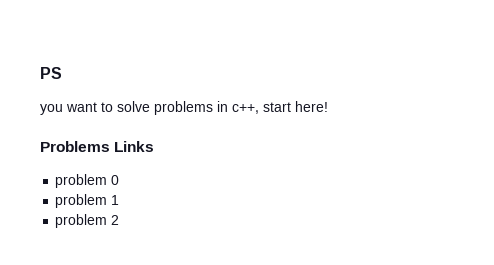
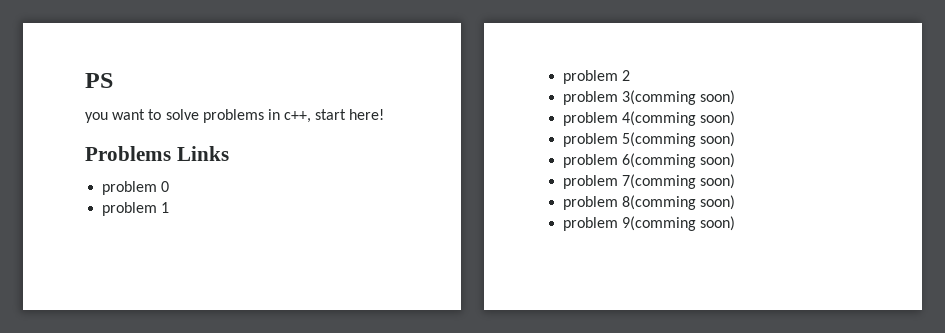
+ problem 3(comming soon)
+ problem 4(comming soon)
+ problem 5(comming soon)
+ problem 6(comming soon)
+ problem 7(comming soon)
+ problem 8(comming soon)
+ problem 9(comming soon)

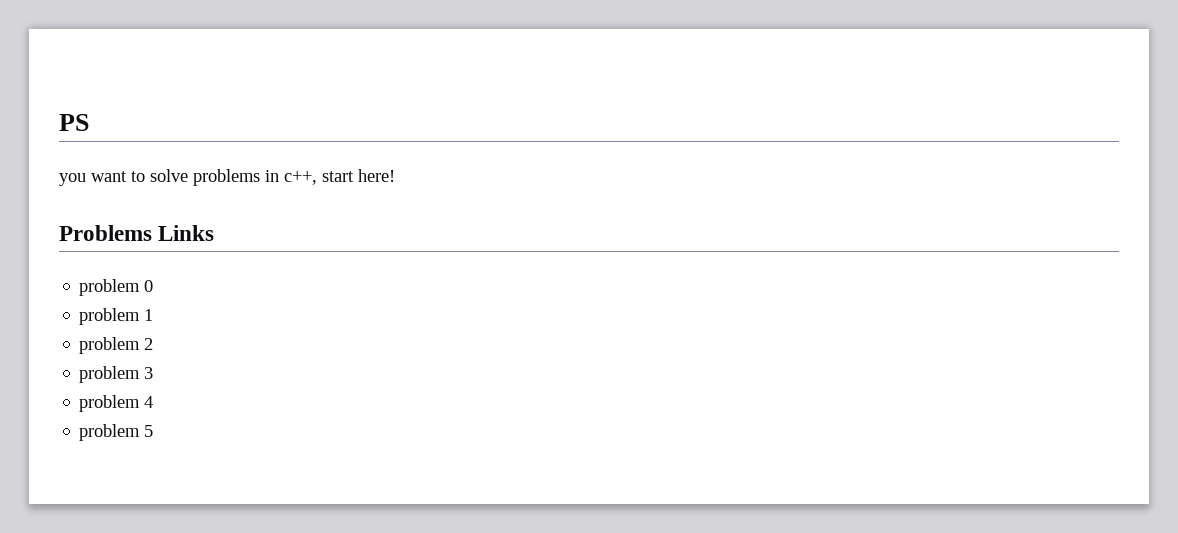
- problem 3(comming soon)
- problem 4(comming soon)
- problem 5(comming soon)
- problem 6(comming soon)
- problem 7(comming soon)
- problem 8(comming soon)
- problem 9(comming soon)
+ problem 3
+ problem 4
+ problem 5

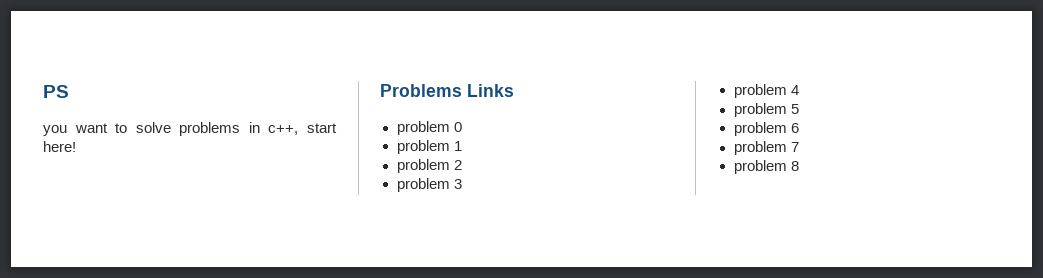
+ problem 6
+ problem 7
+ problem 8

